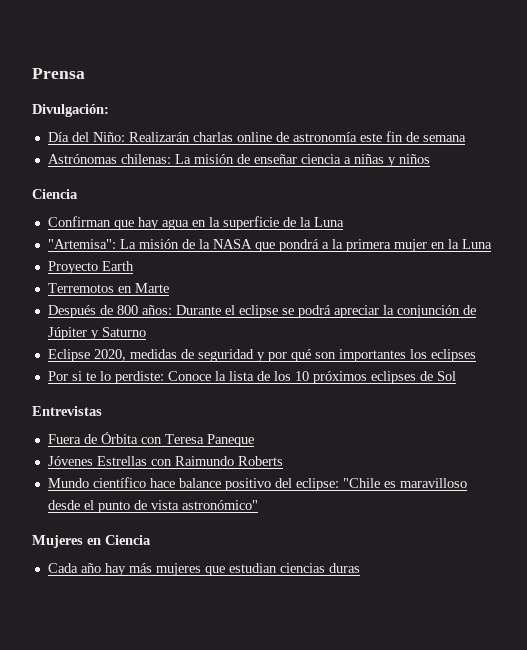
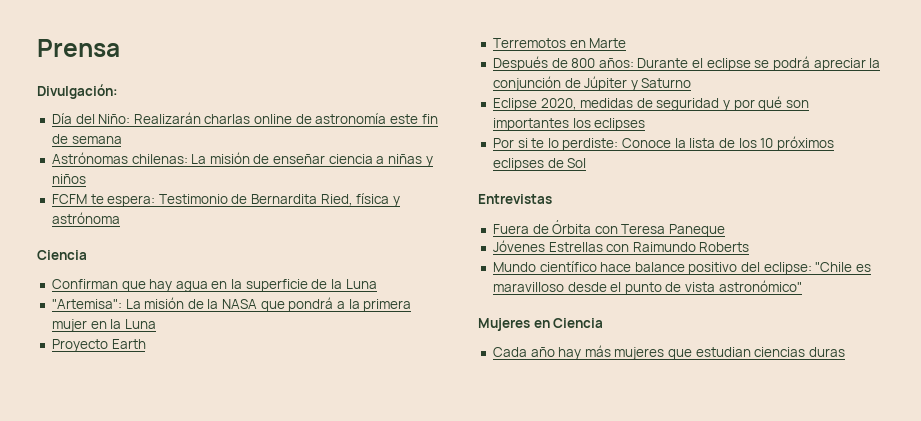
+ FCFM te espera: Testimonio de Bernardita Ried, física y astrónoma

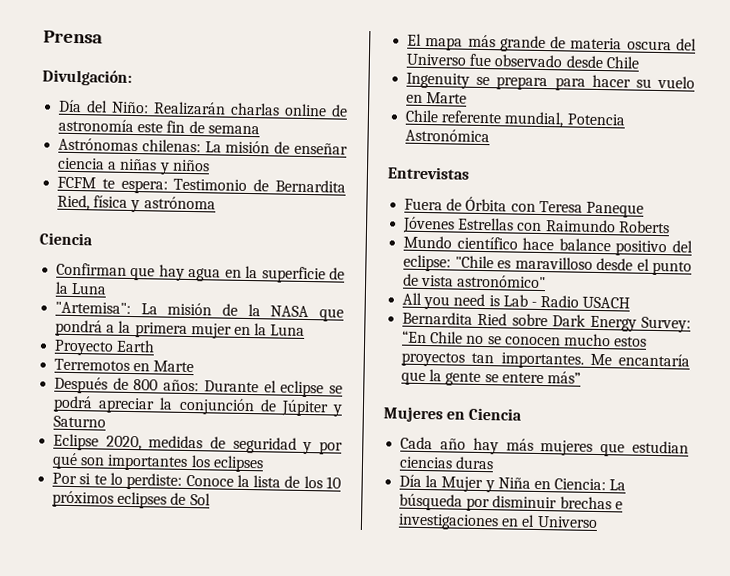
+ El mapa más grande de materia oscura del Universo fue observado desde Chile
+ Ingenuity se prepara para hacer su vuelo en Marte
+ Chile referente mundial, Potencia Astronómica
+ All you need is Lab - Radio USACH
+ Bernardita Ried sobre Dark Energy Survey: “En Chile no se conocen mucho estos proyectos tan importantes. Me encantaría que la gente se entere más”
+ Día la Mujer y Niña en Ciencia: La búsqueda por disminuir brechas e investigaciones en el Universo

